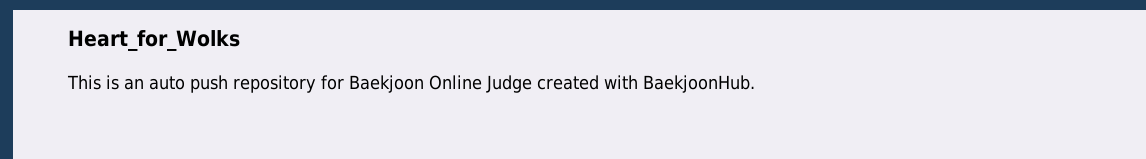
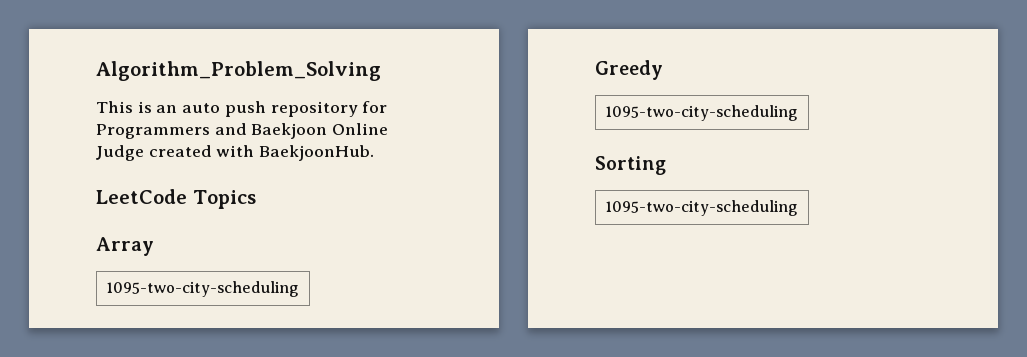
- Heart_for_Wolks
+ Algorithm_Problem_Solving
- This is an auto push repository for Baekjoon Online Judge created with BaekjoonHub.
+ This is an auto push repository for Programmers and Baekjoon Online Judge created with BaekjoonHub.
+ LeetCode Topics
+ Array
+ 1095-two-city-scheduling
+ Greedy
+ 1095-two-city-scheduling
+ Sorting
+ 1095-two-city-scheduling

